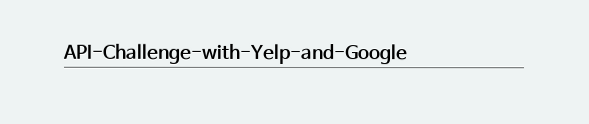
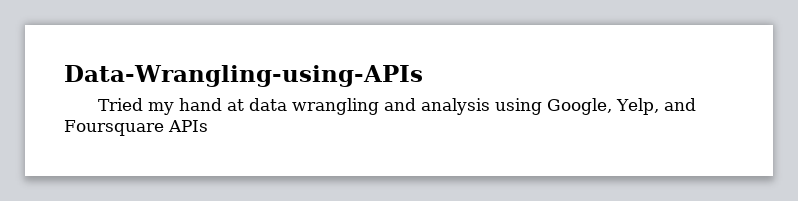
- API-Challenge-with-Yelp-and-Google
+ Data-Wrangling-using-APIs
+ Tried my hand at data wrangling and analysis using Google, Yelp, and Foursquare APIs

